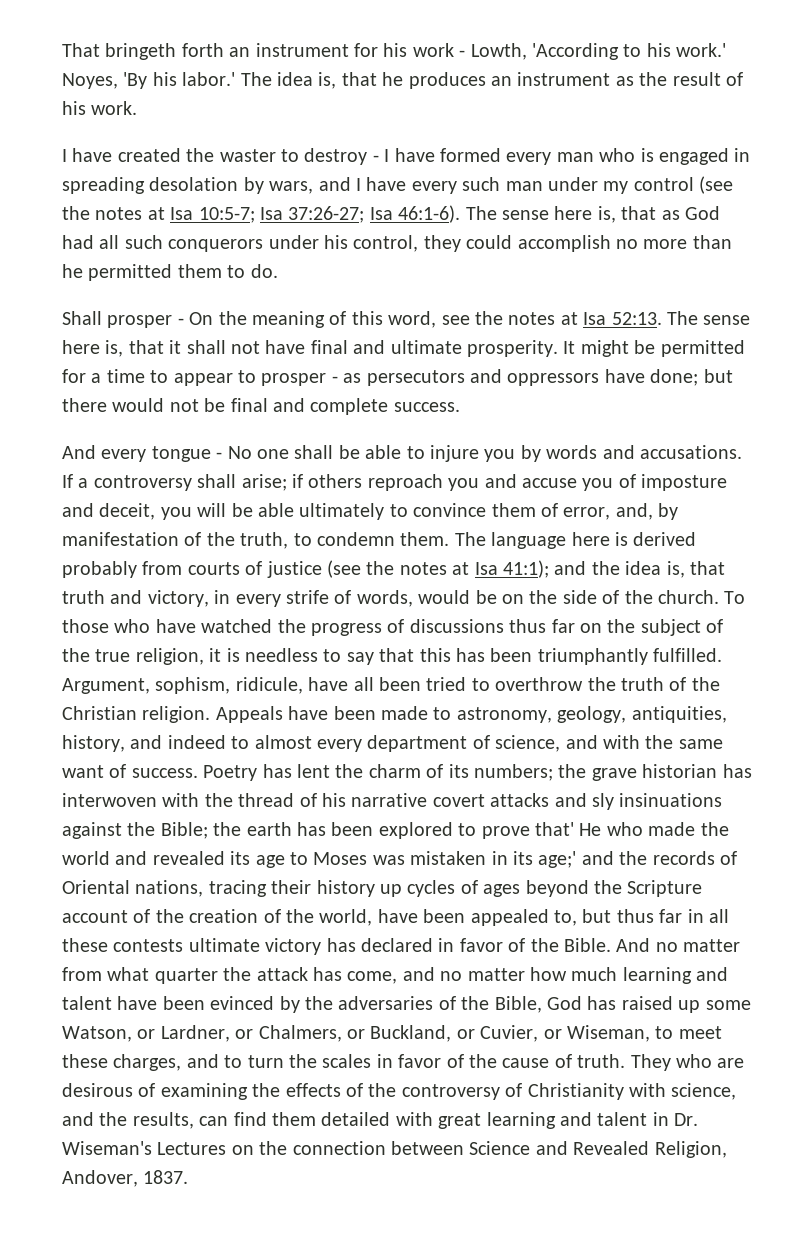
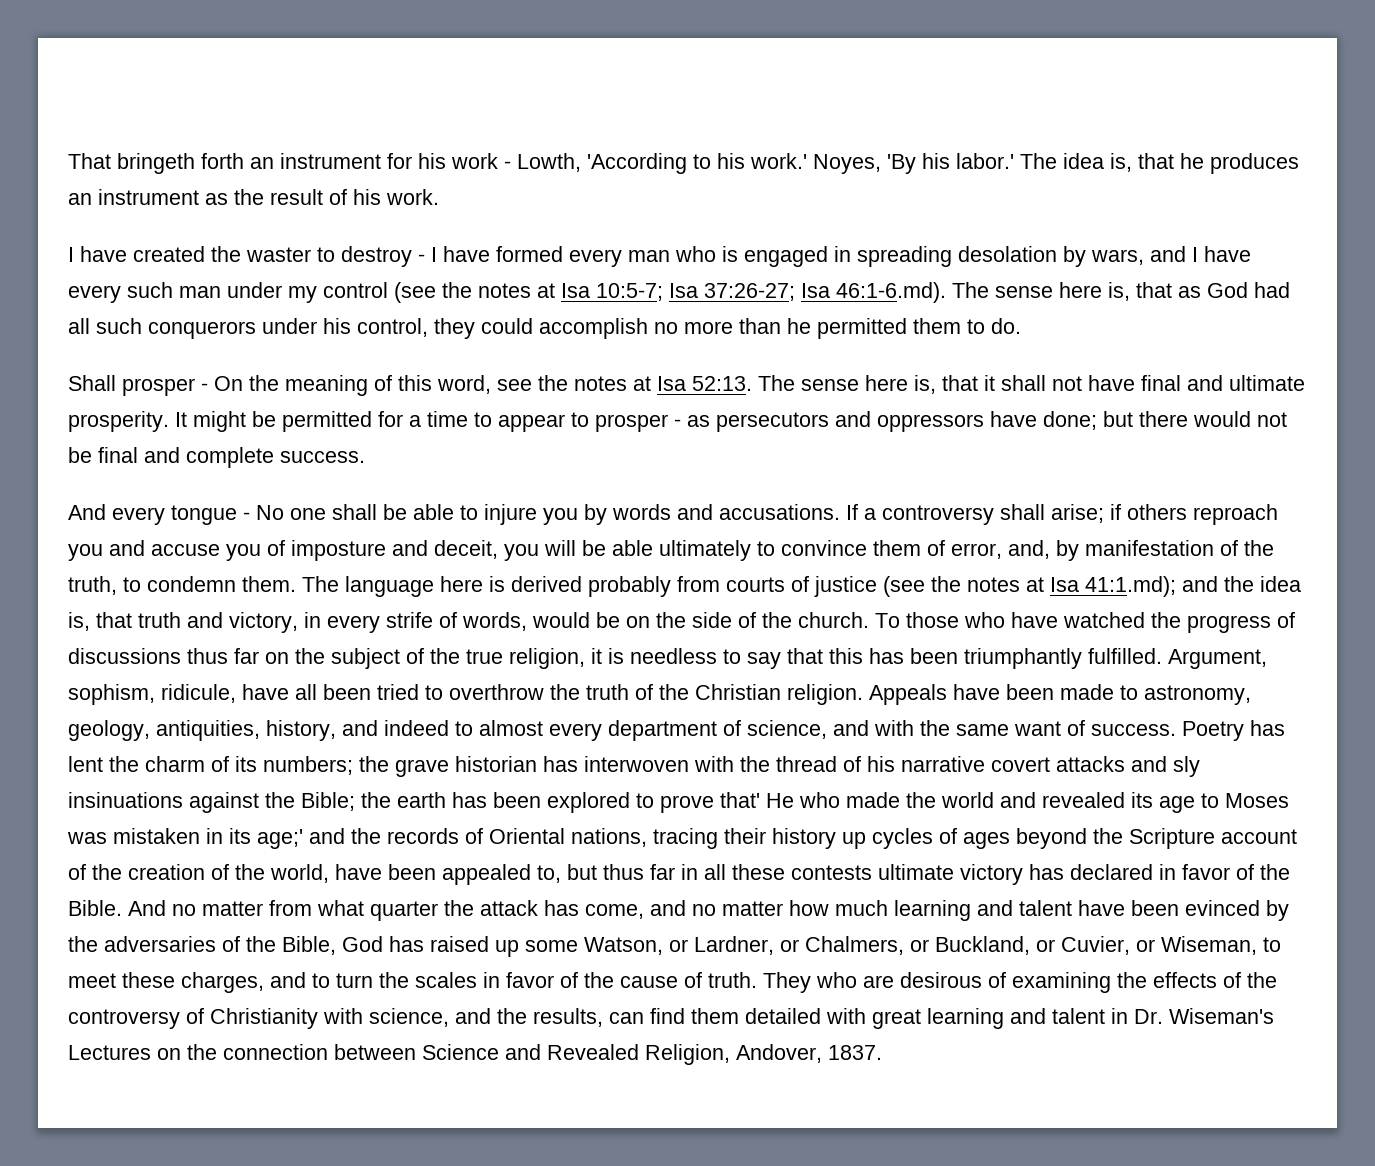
- Isa 46:1-6). The sense here is, that as God had all such conquerors under his control, they could accomplish no more than he permitted them to do.
+ Isa 46:1-6.md). The sense here is, that as God had all such conquerors under his control, they could accomplish no more than he permitted them to do.
- The language here is derived probably from courts of justice (see the notes at Isa 41:1); and the idea is, that truth and victory, in every strife of words, would be on the side of the church.
+ The language here is derived probably from courts of justice (see the notes at Isa 41:1.md); and the idea is, that truth and victory, in every strife of words, would be on the side of the church.

